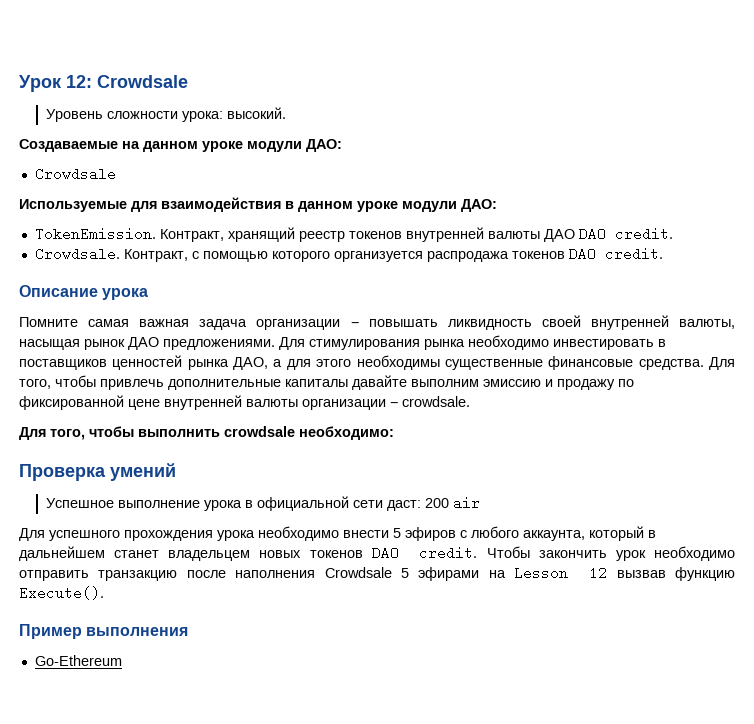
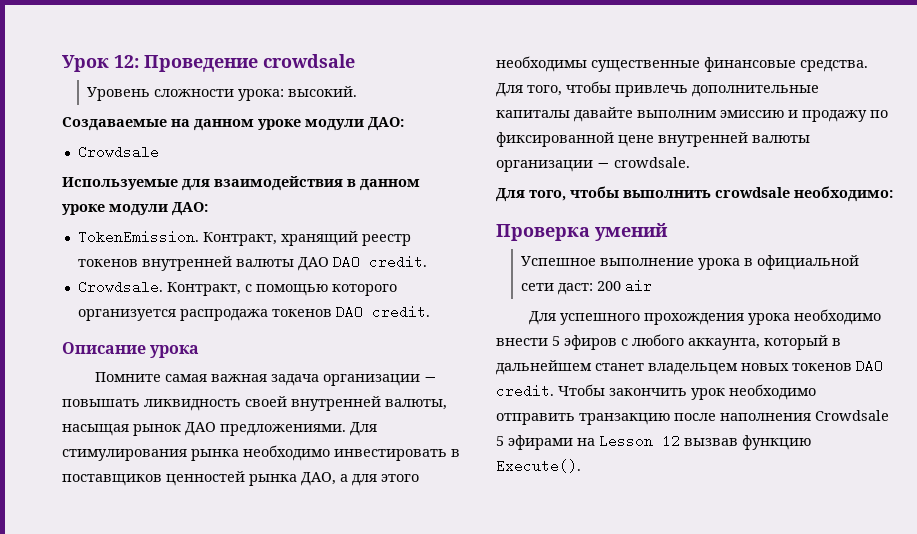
- Урок 12: Crowdsale
+ Урок 12: Проведение crowdsale
- Пример выполнения
- Go-Ethereum

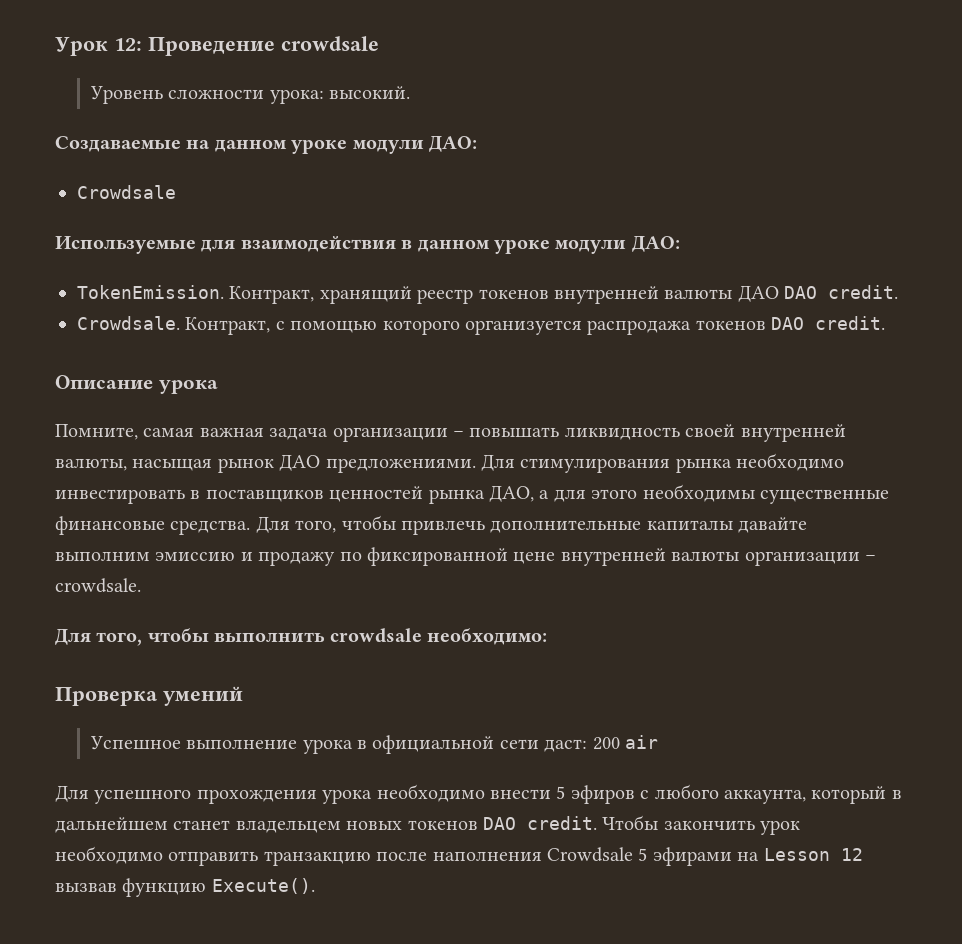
- Помните самая важная задача организации − повышать ликвидность своей внутренней валюты, насыщая рынок ДАО предложениями.
+ Помните, самая важная задача организации − повышать ликвидность своей внутренней валюты, насыщая рынок ДАО предложениями.

